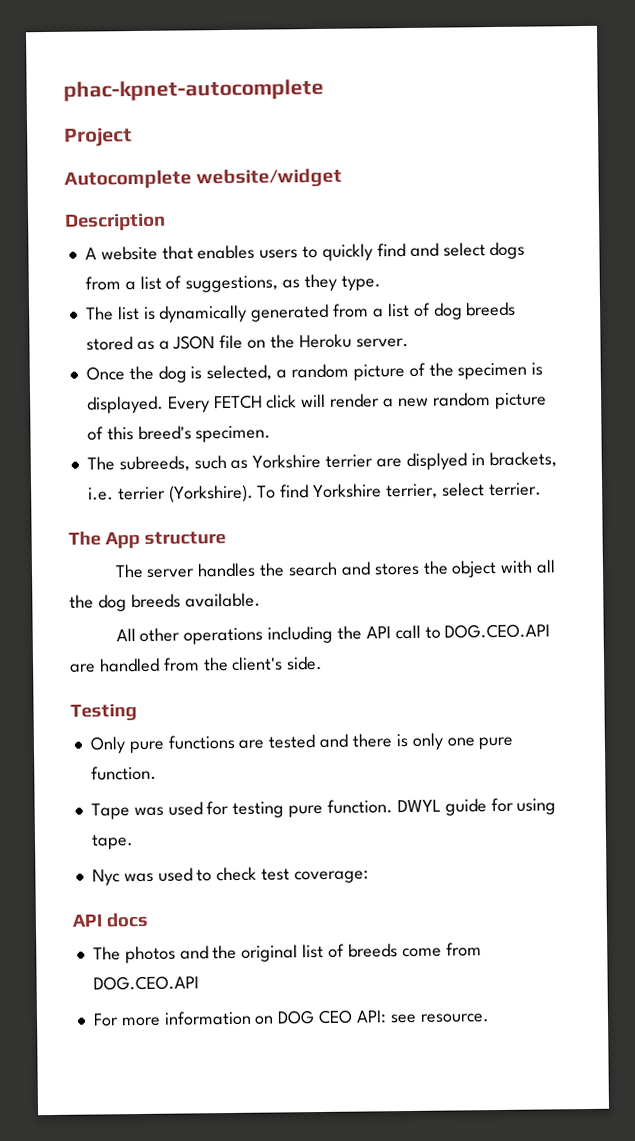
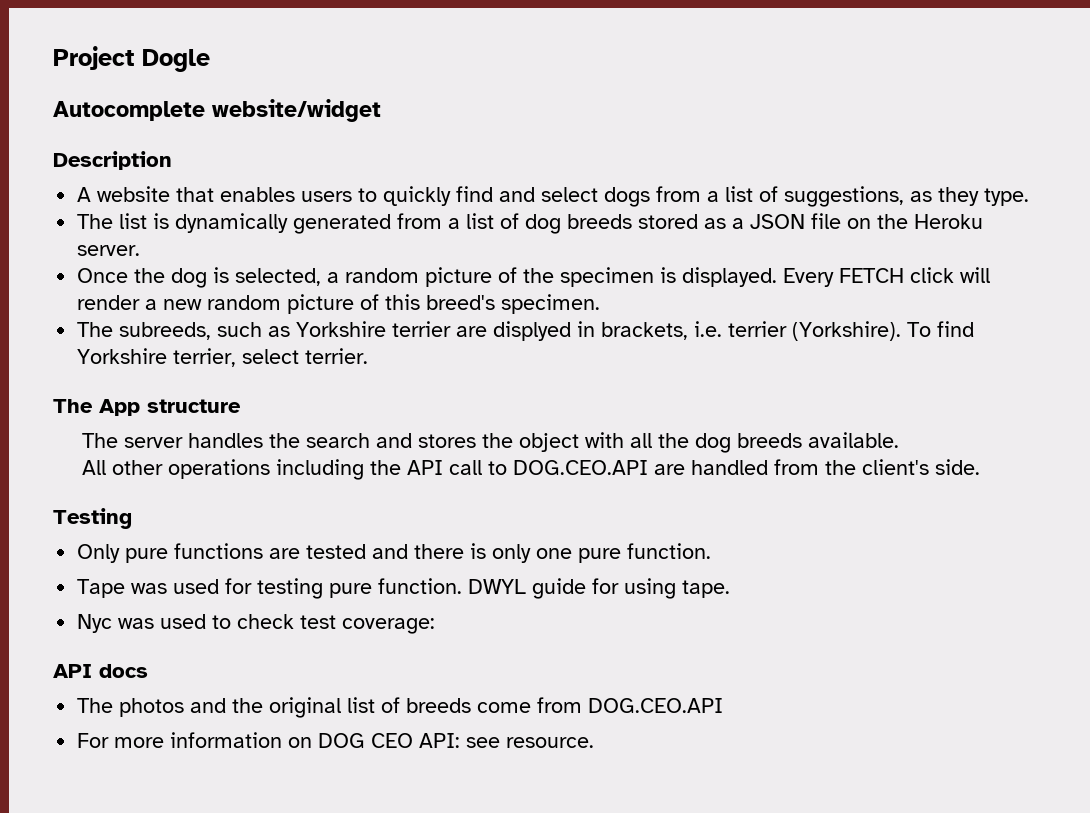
- phac-kpnet-autocomplete
- Project
+ Project Dogle

